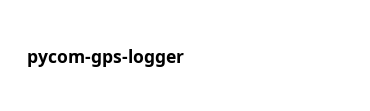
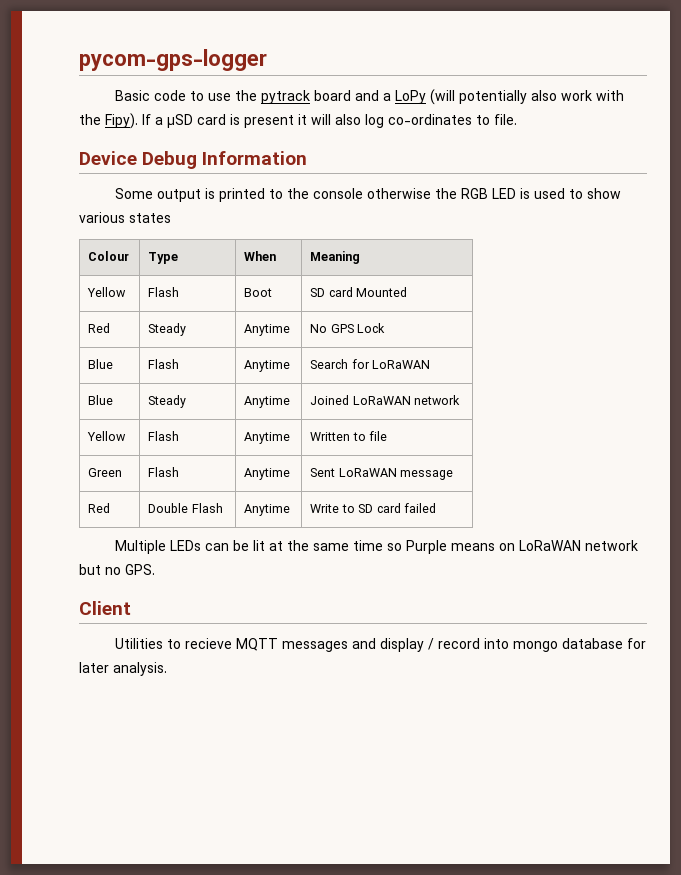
+ Basic code to use the pytrack board and a LoPy (will potentially also work with the Fipy). If a µSD card is present it will also log co-ordinates to file.
+ Device Debug Information
+ Some output is printed to the console otherwise the RGB LED is used to show various states
+ Colour | Type | When | Meaning
+ Yellow | Flash | Boot | SD card Mounted
+ Red | Steady | Anytime | No GPS Lock
+ Blue | Flash | Anytime | Search for LoRaWAN
+ Blue | Steady | Anytime | Joined LoRaWAN network
+ Yellow | Flash | Anytime | Written to file
+ Green | Flash | Anytime | Sent LoRaWAN message
+ Red | Double Flash | Anytime | Write to SD card failed
+ Multiple LEDs can be lit at the same time so Purple means on LoRaWAN network but no GPS.
+ Client
+ Utilities to recieve MQTT messages and display / record into mongo database for later analysis.

